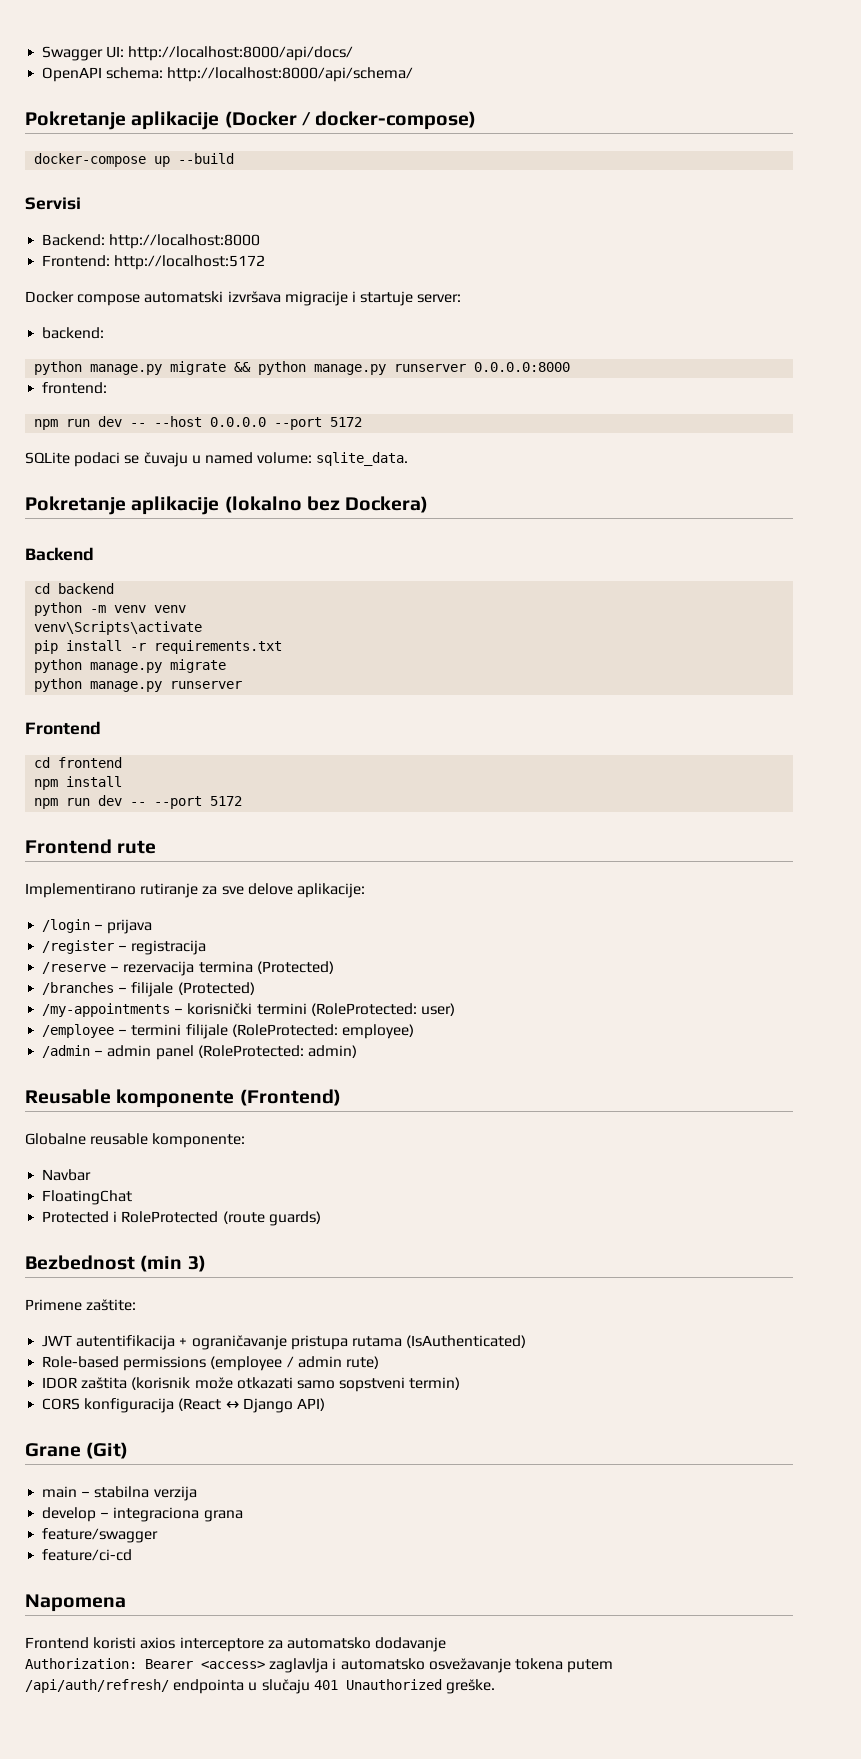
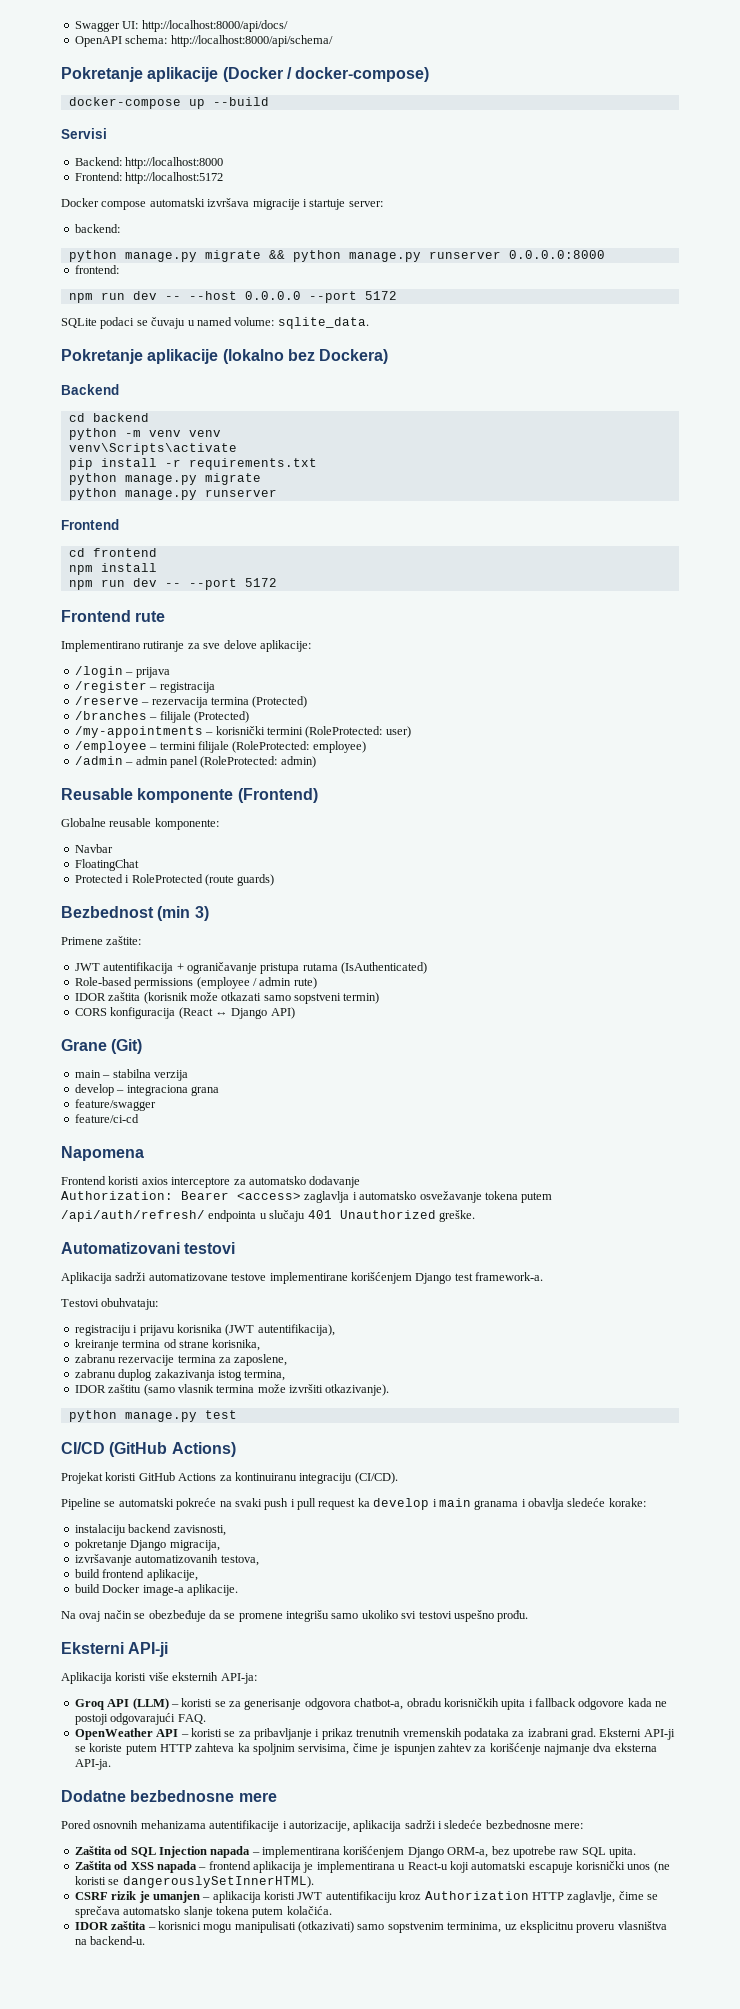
+ Automatizovani testovi
+ Aplikacija sadrži automatizovane testove implementirane korišćenjem Django test framework-a.
+ Testovi obuhvataju:
+ registraciju i prijavu korisnika (JWT autentifikacija),
+ kreiranje termina od strane korisnika,
+ zabranu rezervacije termina za zaposlene,
+ zabranu duplog zakazivanja istog termina,
+ IDOR zaštitu (samo vlasnik termina može izvršiti otkazivanje).
+ python manage.py test
+ CI/CD (GitHub Actions)
+ Projekat koristi GitHub Actions za kontinuiranu integraciju (CI/CD).
+ Pipeline se automatski pokreće na svaki push i pull request ka develop i main granama i obavlja sledeće korake:
+ instalaciju backend zavisnosti,
+ pokretanje Django migracija,
+ izvršavanje automatizovanih testova,
+ build frontend aplikacije,
+ build Docker image-a aplikacije.
+ Na ovaj način se obezbeđuje da se promene integrišu samo ukoliko svi testovi uspešno prođu.
+ Eksterni API-ji
+ Aplikacija koristi više eksternih API-ja:
+ Groq API (LLM) – koristi se za generisanje odgovora chatbot-a, obradu korisničkih upita i fallback odgovore kada ne postoji odgovarajući FAQ.
+ OpenWeather API – koristi se za pribavljanje i prikaz trenutnih vremenskih podataka za izabrani grad. Eksterni API-ji se koriste putem HTTP zahteva ka spoljnim servisima, čime je ispunjen zahtev za korišćenje najmanje dva eksterna API-ja.
+ Dodatne bezbednosne mere
+ Pored osnovnih mehanizama autentifikacije i autorizacije, aplikacija sadrži i sledeće bezbednosne mere:
+ Zaštita od SQL Injection napada – implementirana korišćenjem Django ORM-a, bez upotrebe raw SQL upita.
+ Zaštita od XSS napada – frontend aplikacija je implementirana u React-u koji automatski escapuje korisnički unos (ne koristi se dangerouslySetInnerHTML).
+ CSRF rizik je umanjen – aplikacija koristi JWT autentifikaciju kroz Authorization HTTP zaglavlje, čime se sprečava automatsko slanje tokena putem kolačića.
+ IDOR zaštita – korisnici mogu manipulisati (otkazivati) samo sopstvenim terminima, uz eksplicitnu proveru vlasništva na backend-u.

